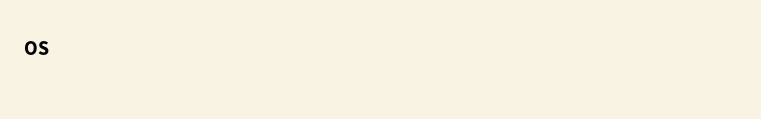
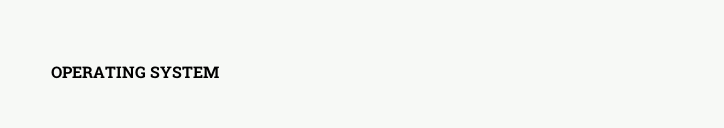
- OS
+ OPERATING SYSTEM

